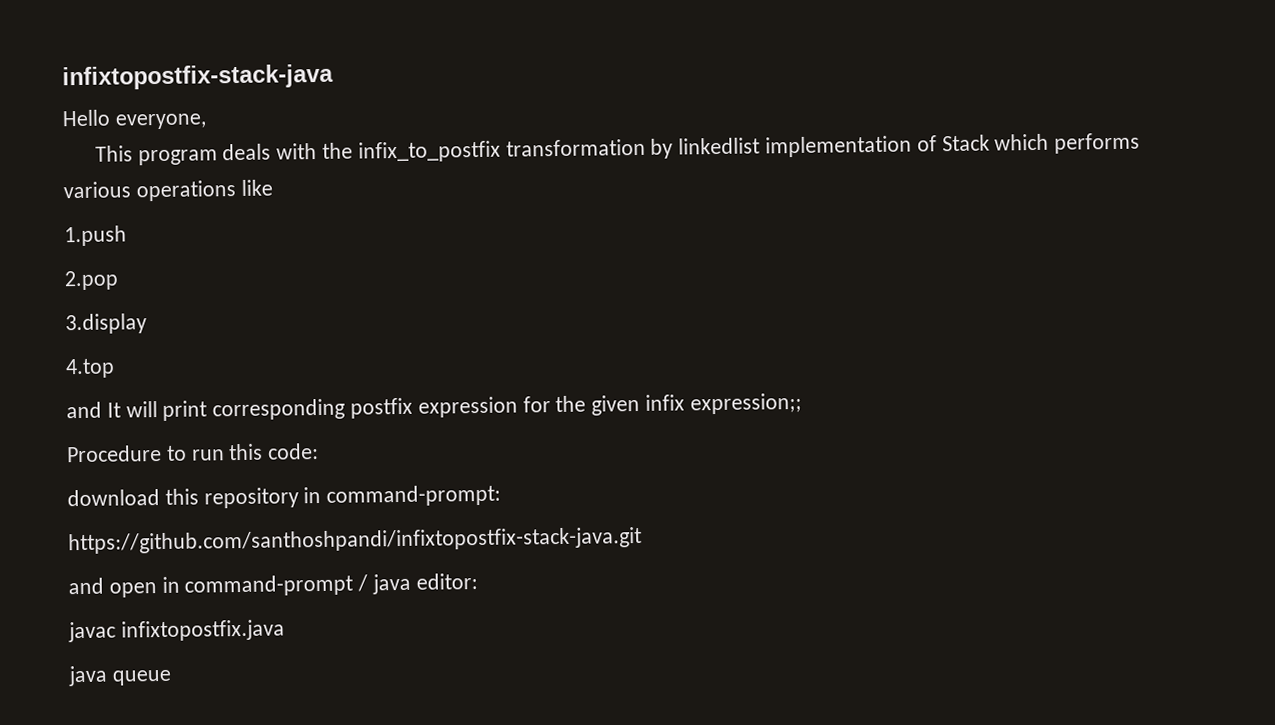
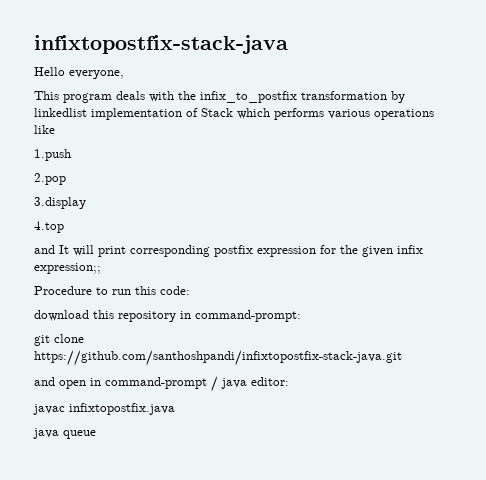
- https://github.com/santhoshpandi/infixtopostfix-stack-java.git
+ git clone https://github.com/santhoshpandi/infixtopostfix-stack-java.git

